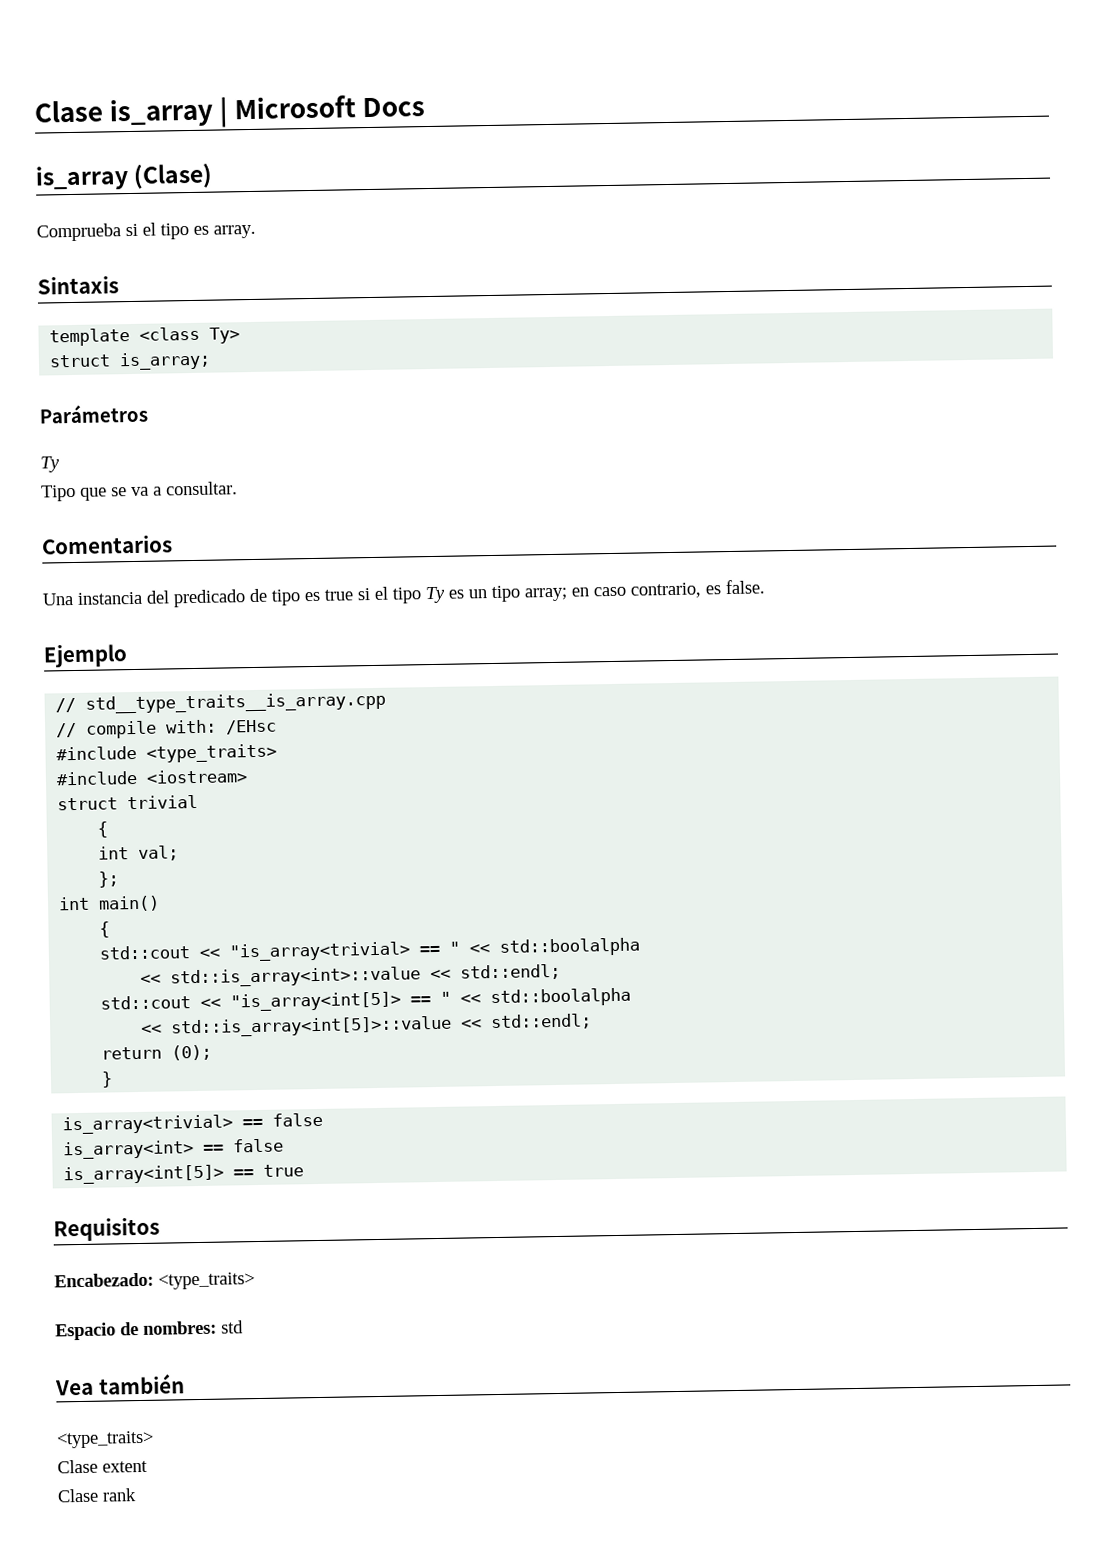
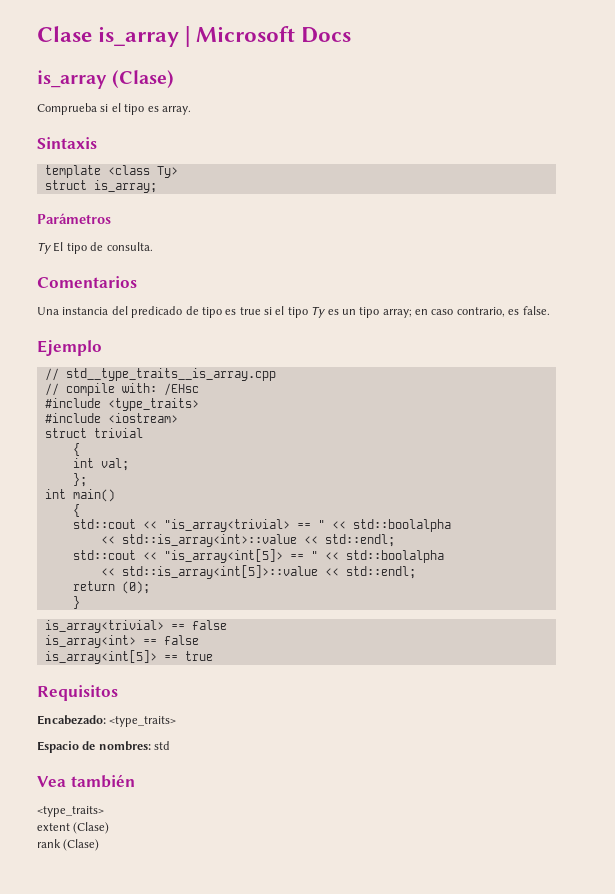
  Parámetros
- Ty
- Tipo que se va a consultar.
+ Ty El tipo de consulta.
- Clase extent
- Clase rank
+ extent (Clase)
+ rank (Clase)

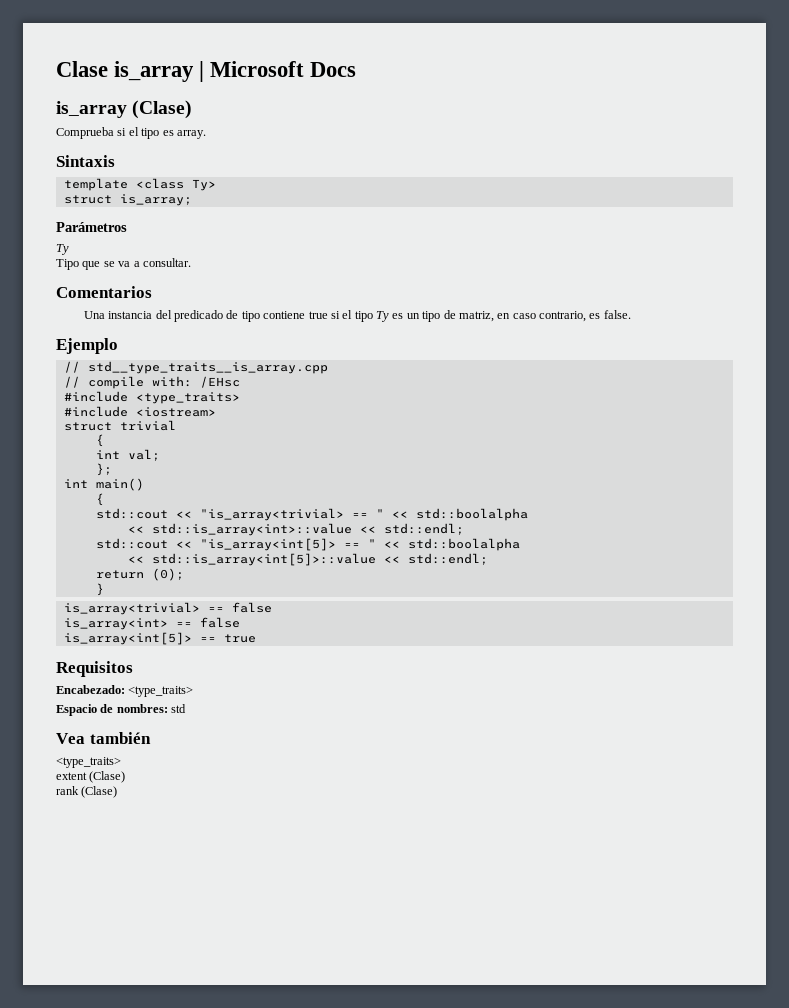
  Parámetros
- Ty El tipo de consulta.
+ Ty
+ Tipo que se va a consultar.
- Una instancia del predicado de tipo es true si el tipo Ty es un tipo array; en caso contrario, es false.
+ Una instancia del predicado de tipo contiene true si el tipo Ty es un tipo de matriz, en caso contrario, es false.

